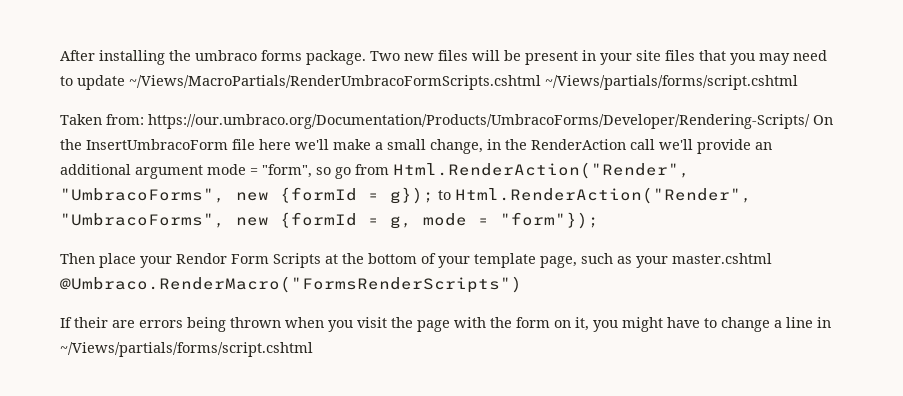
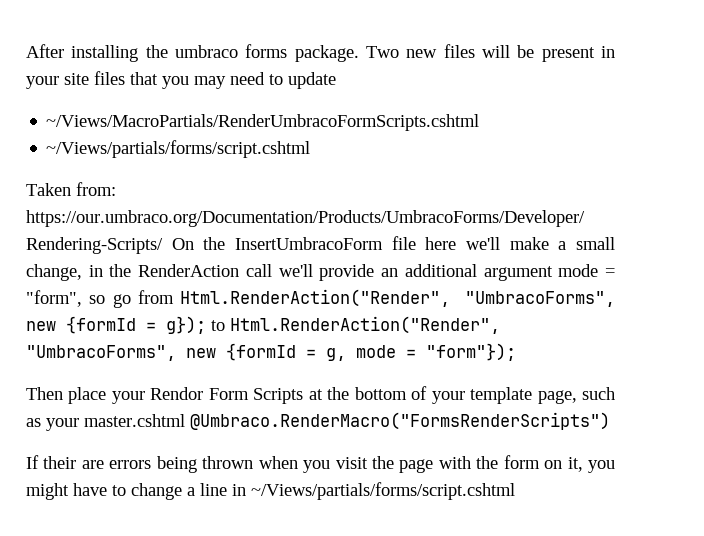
- Two new files will be present in your site files that you may need to update ~/Views/MacroPartials/RenderUmbracoFormScripts.cshtml ~/Views/partials/forms/script.cshtml
+ Two new files will be present in your site files that you may need to update
+ ~/Views/MacroPartials/RenderUmbracoFormScripts.cshtml
+ ~/Views/partials/forms/script.cshtml

